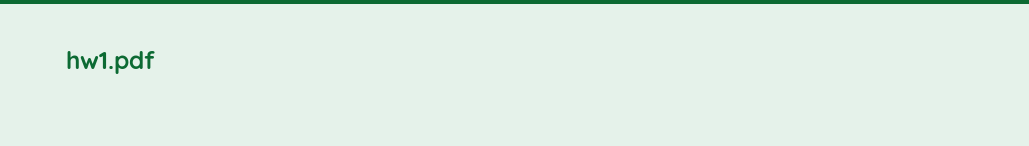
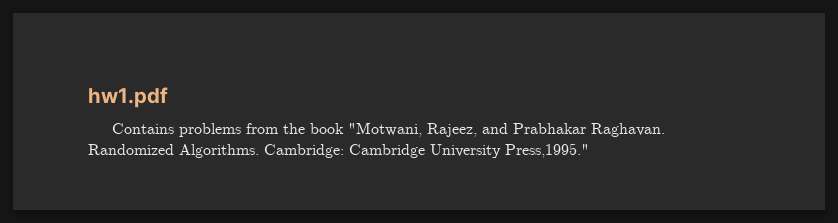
+ Contains problems from the book "Motwani, Rajeez, and Prabhakar Raghavan. Randomized Algorithms. Cambridge: Cambridge University Press,1995."

